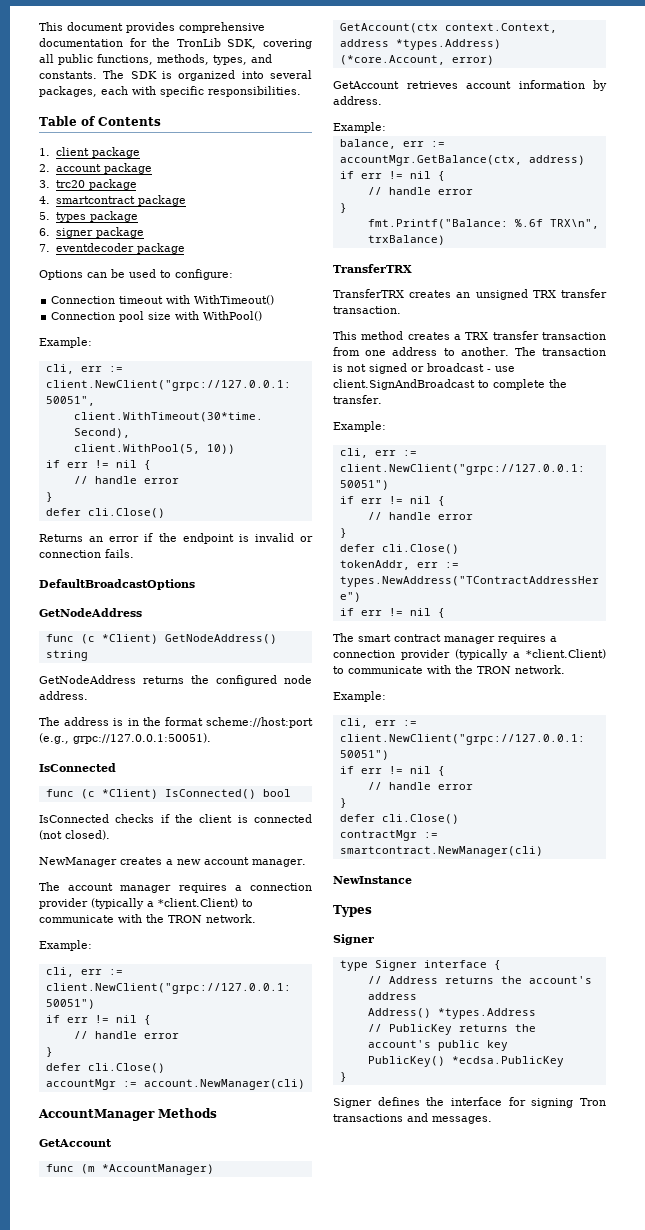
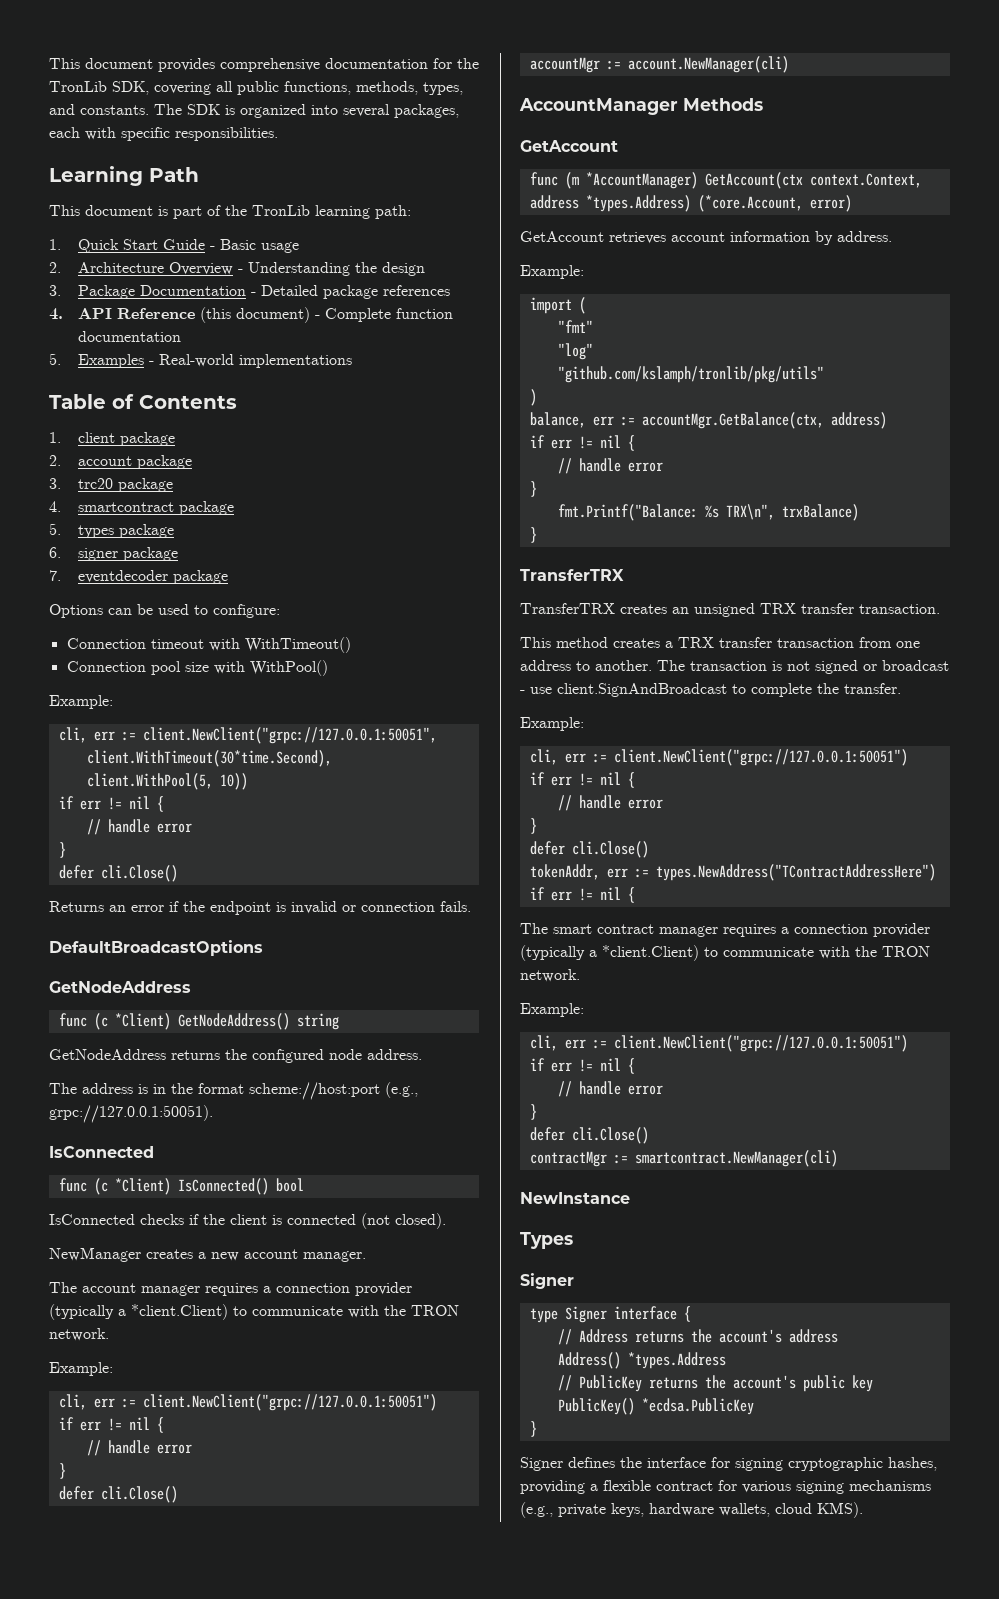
+ Learning Path
+ This document is part of the TronLib learning path:
+ 1. Quick Start Guide - Basic usage
+ 2. Architecture Overview - Understanding the design
+ 3. Package Documentation - Detailed package references
+ 4. API Reference (this document) - Complete function documentation
+ 5. Examples - Real-world implementations
+ import (
+ "fmt"
+ "log"
+ "github.com/kslamph/tronlib/pkg/utils"
+ )
- fmt.Printf("Balance: %.6f TRX\n", trxBalance)
+ fmt.Printf("Balance: %s TRX\n", trxBalance)
+ }
- Signer defines the interface for signing Tron transactions and messages.
+ Signer defines the interface for signing cryptographic hashes, providing a flexible contract for various signing mechanisms (e.g., private keys, hardware wallets, cloud KMS).

